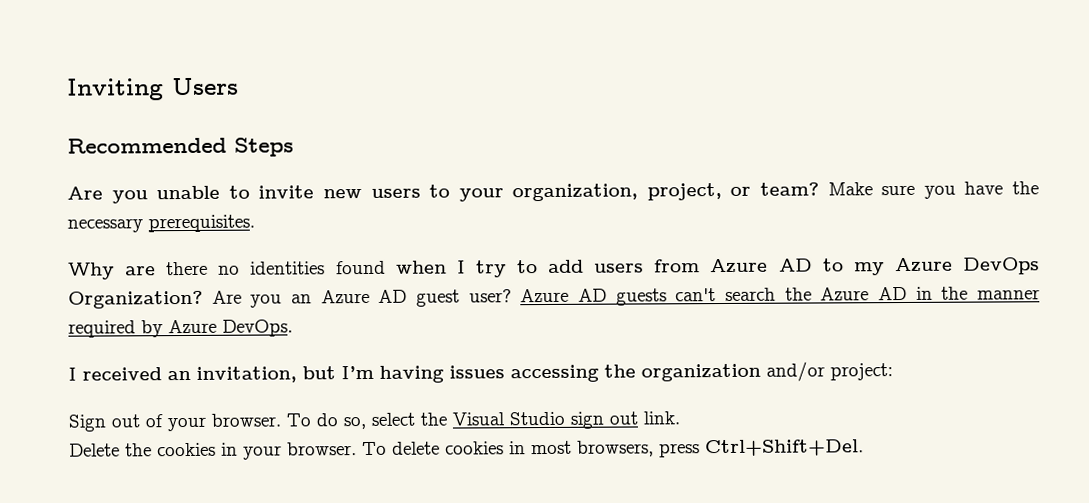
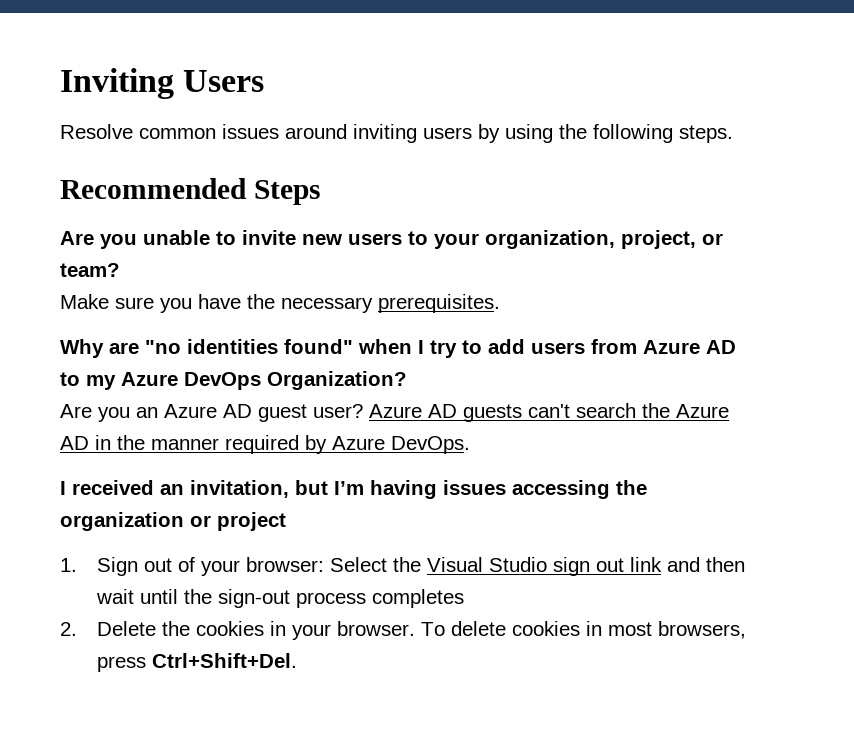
+ Resolve common issues around inviting users by using the following steps.
- Are you unable to invite new users to your organization, project, or team? Make sure you have the necessary prerequisites.
+ Are you unable to invite new users to your organization, project, or team?
+ Make sure you have the necessary prerequisites.
- Why are there no identities found when I try to add users from Azure AD to my Azure DevOps Organization? Are you an Azure AD guest user?
+ Why are "no identities found" when I try to add users from Azure AD to my Azure DevOps Organization?
+ Are you an Azure AD guest user?
- I received an invitation, but I’m having issues accessing the organization and/or project:
- Sign out of your browser. To do so, select the Visual Studio sign out link.
- Delete the cookies in your browser.
+ I received an invitation, but I’m having issues accessing the organization or project
+ 1. Sign out of your browser: Select the Visual Studio sign out link and then wait until the sign-out process completes
+ 2. Delete the cookies in your browser.

